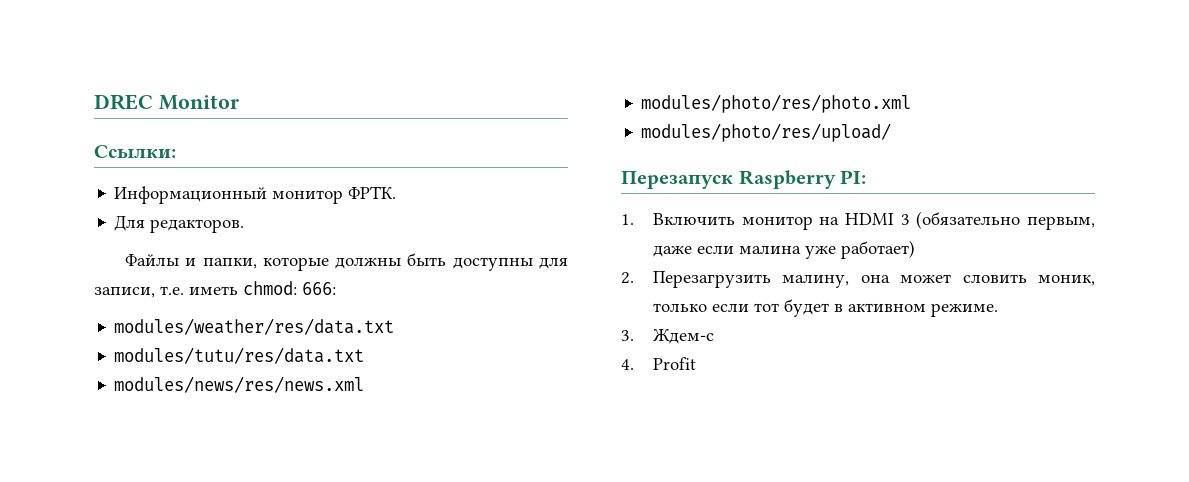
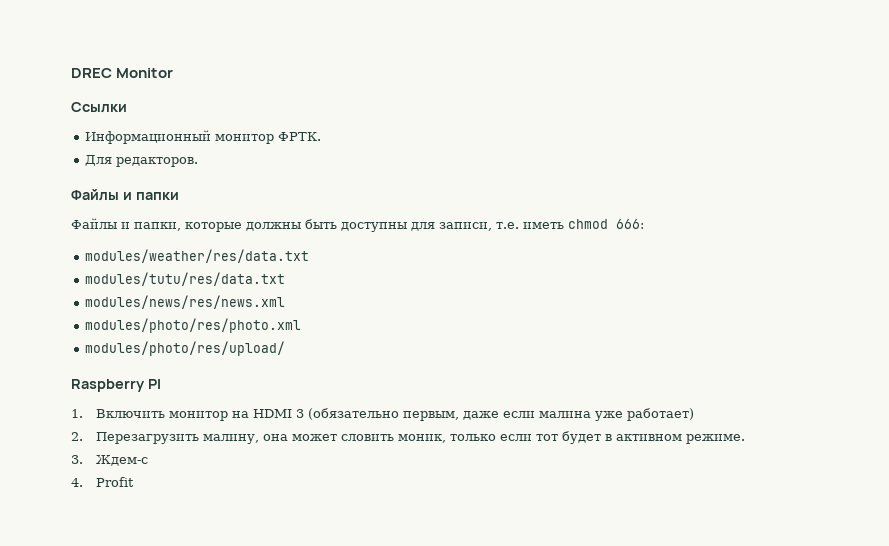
- Ссылки:
+ Ссылки
+ Файлы и папки
- Файлы и папки, которые должны быть доступны для записи, т.е. иметь chmod: 666:
+ Файлы и папки, которые должны быть доступны для записи, т.е. иметь chmod 666:
- Перезапуск Raspberry PI:
+ Raspberry PI

